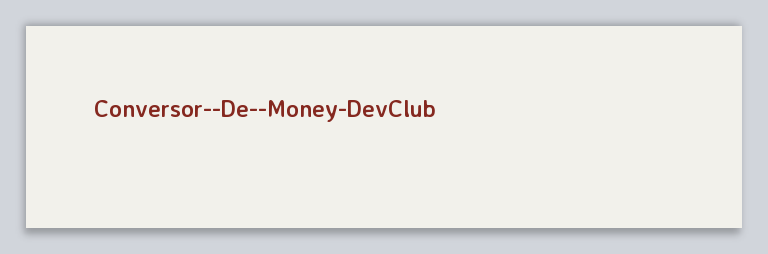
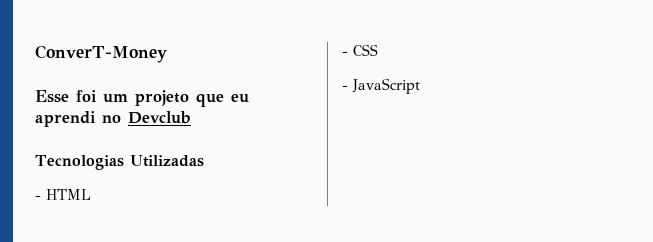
- Conversor--De--Money-DevClub
+ ConverT-Money
+ Esse foi um projeto que eu aprendi no Devclub
+ Tecnologias Utilizadas
+ - HTML
+ - CSS
+ - JavaScript

